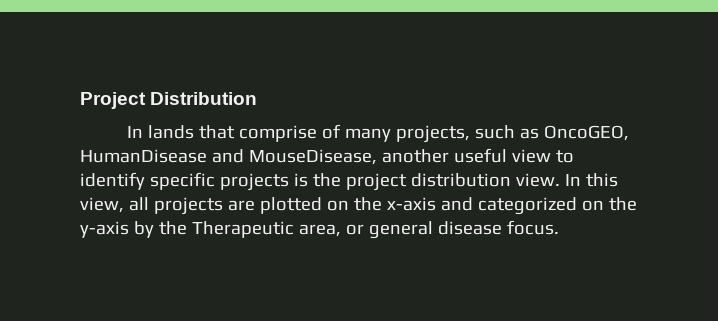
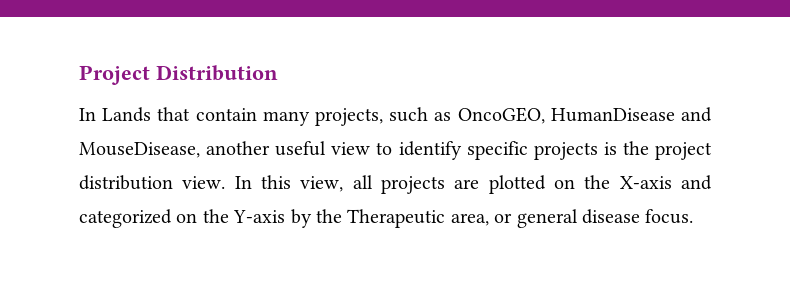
- In lands that comprise of many projects, such as OncoGEO, HumanDisease and MouseDisease, another useful view to identify specific projects is the project distribution view.
+ In Lands that contain many projects, such as OncoGEO, HumanDisease and MouseDisease, another useful view to identify specific projects is the project distribution view.
- In this view, all projects are plotted on the x-axis and categorized on the y-axis by the Therapeutic area, or general disease focus.
+ In this view, all projects are plotted on the X-axis and categorized on the Y-axis by the Therapeutic area, or general disease focus.

